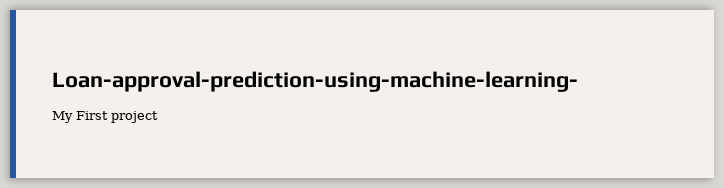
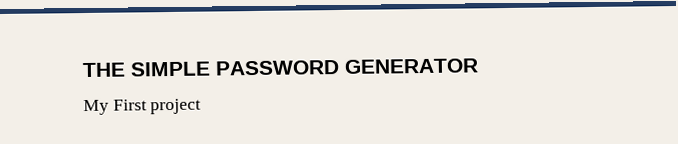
- Loan-approval-prediction-using-machine-learning-
+ THE SIMPLE PASSWORD GENERATOR

